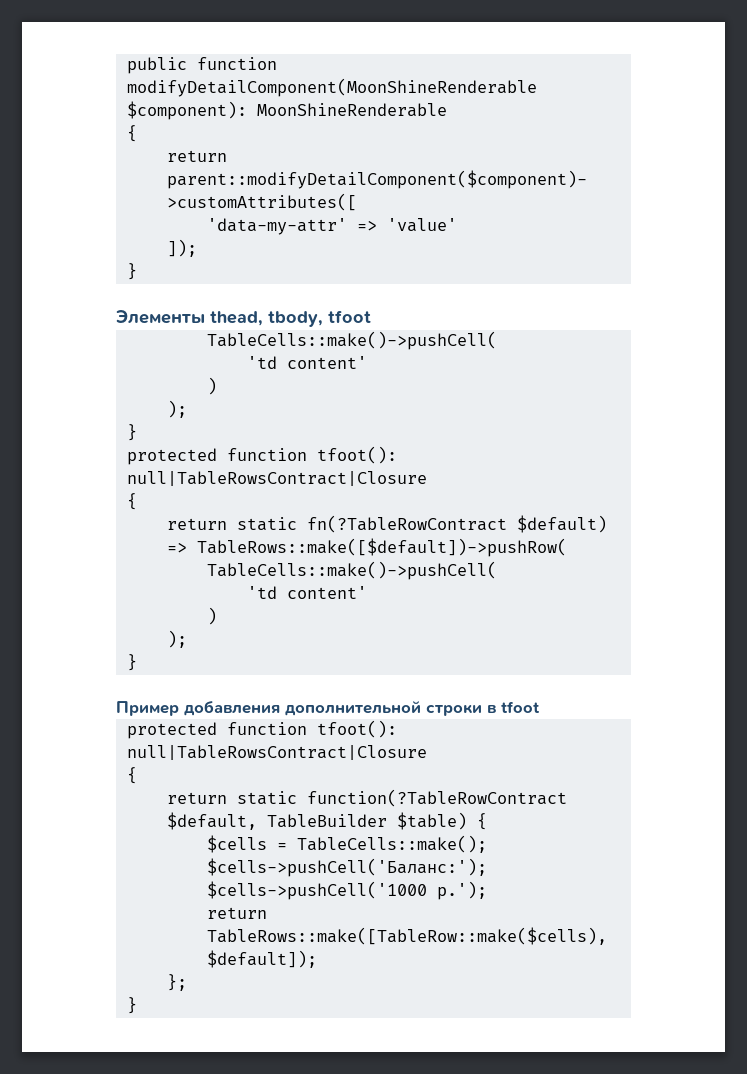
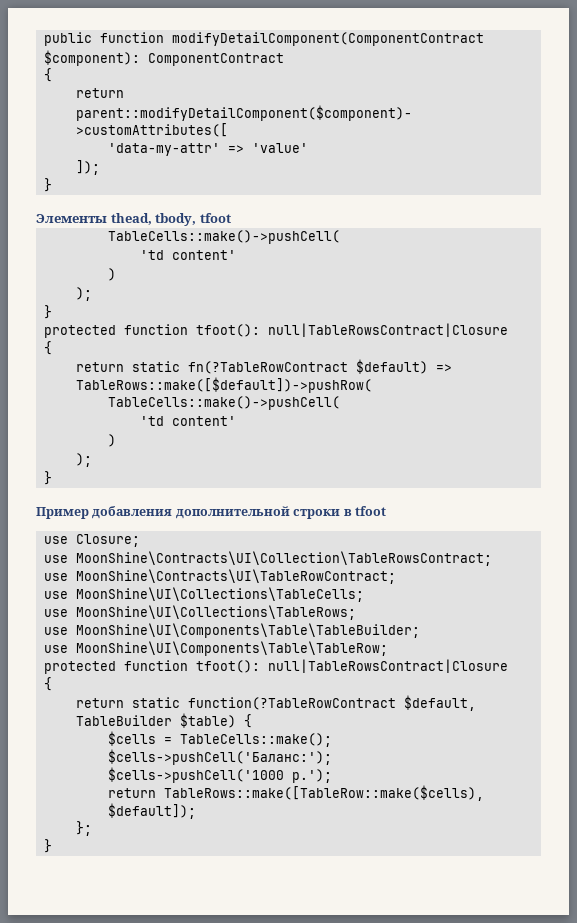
- public function modifyDetailComponent(MoonShineRenderable $component): MoonShineRenderable
+ public function modifyDetailComponent(ComponentContract $component): ComponentContract
+ use Closure;
+ use MoonShine\Contracts\UI\Collection\TableRowsContract;
+ use MoonShine\Contracts\UI\TableRowContract;
+ use MoonShine\UI\Collections\TableCells;
+ use MoonShine\UI\Collections\TableRows;
+ use MoonShine\UI\Components\Table\TableBuilder;
+ use MoonShine\UI\Components\Table\TableRow;

